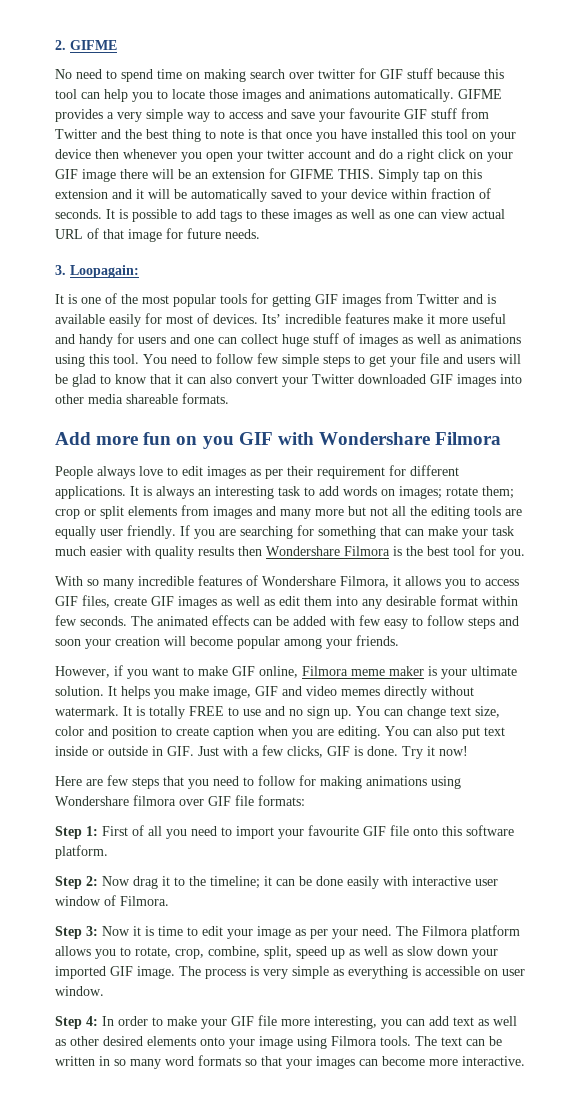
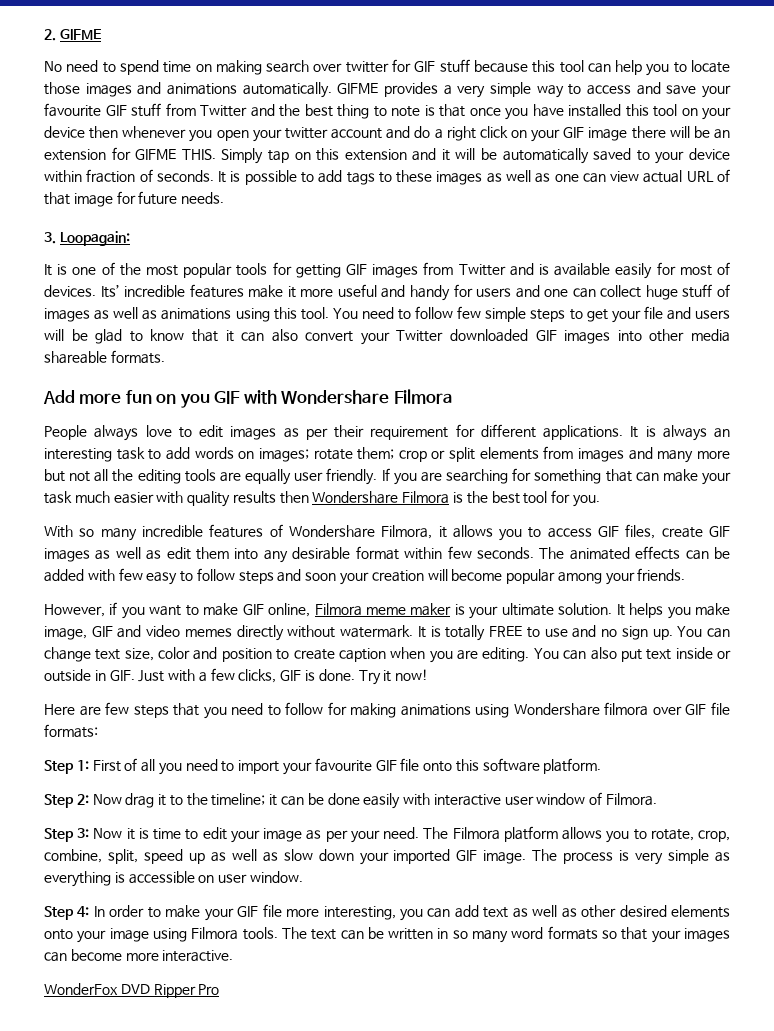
+ WonderFox DVD Ripper Pro

